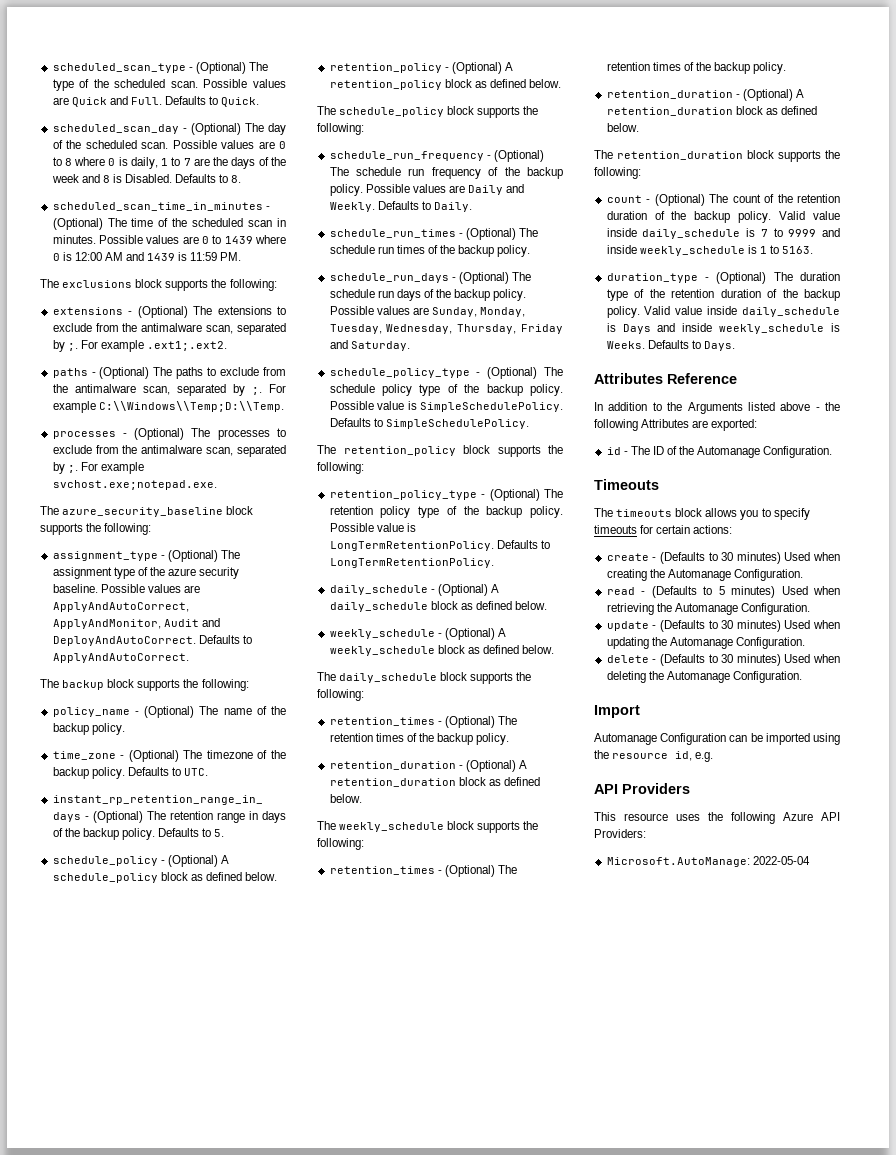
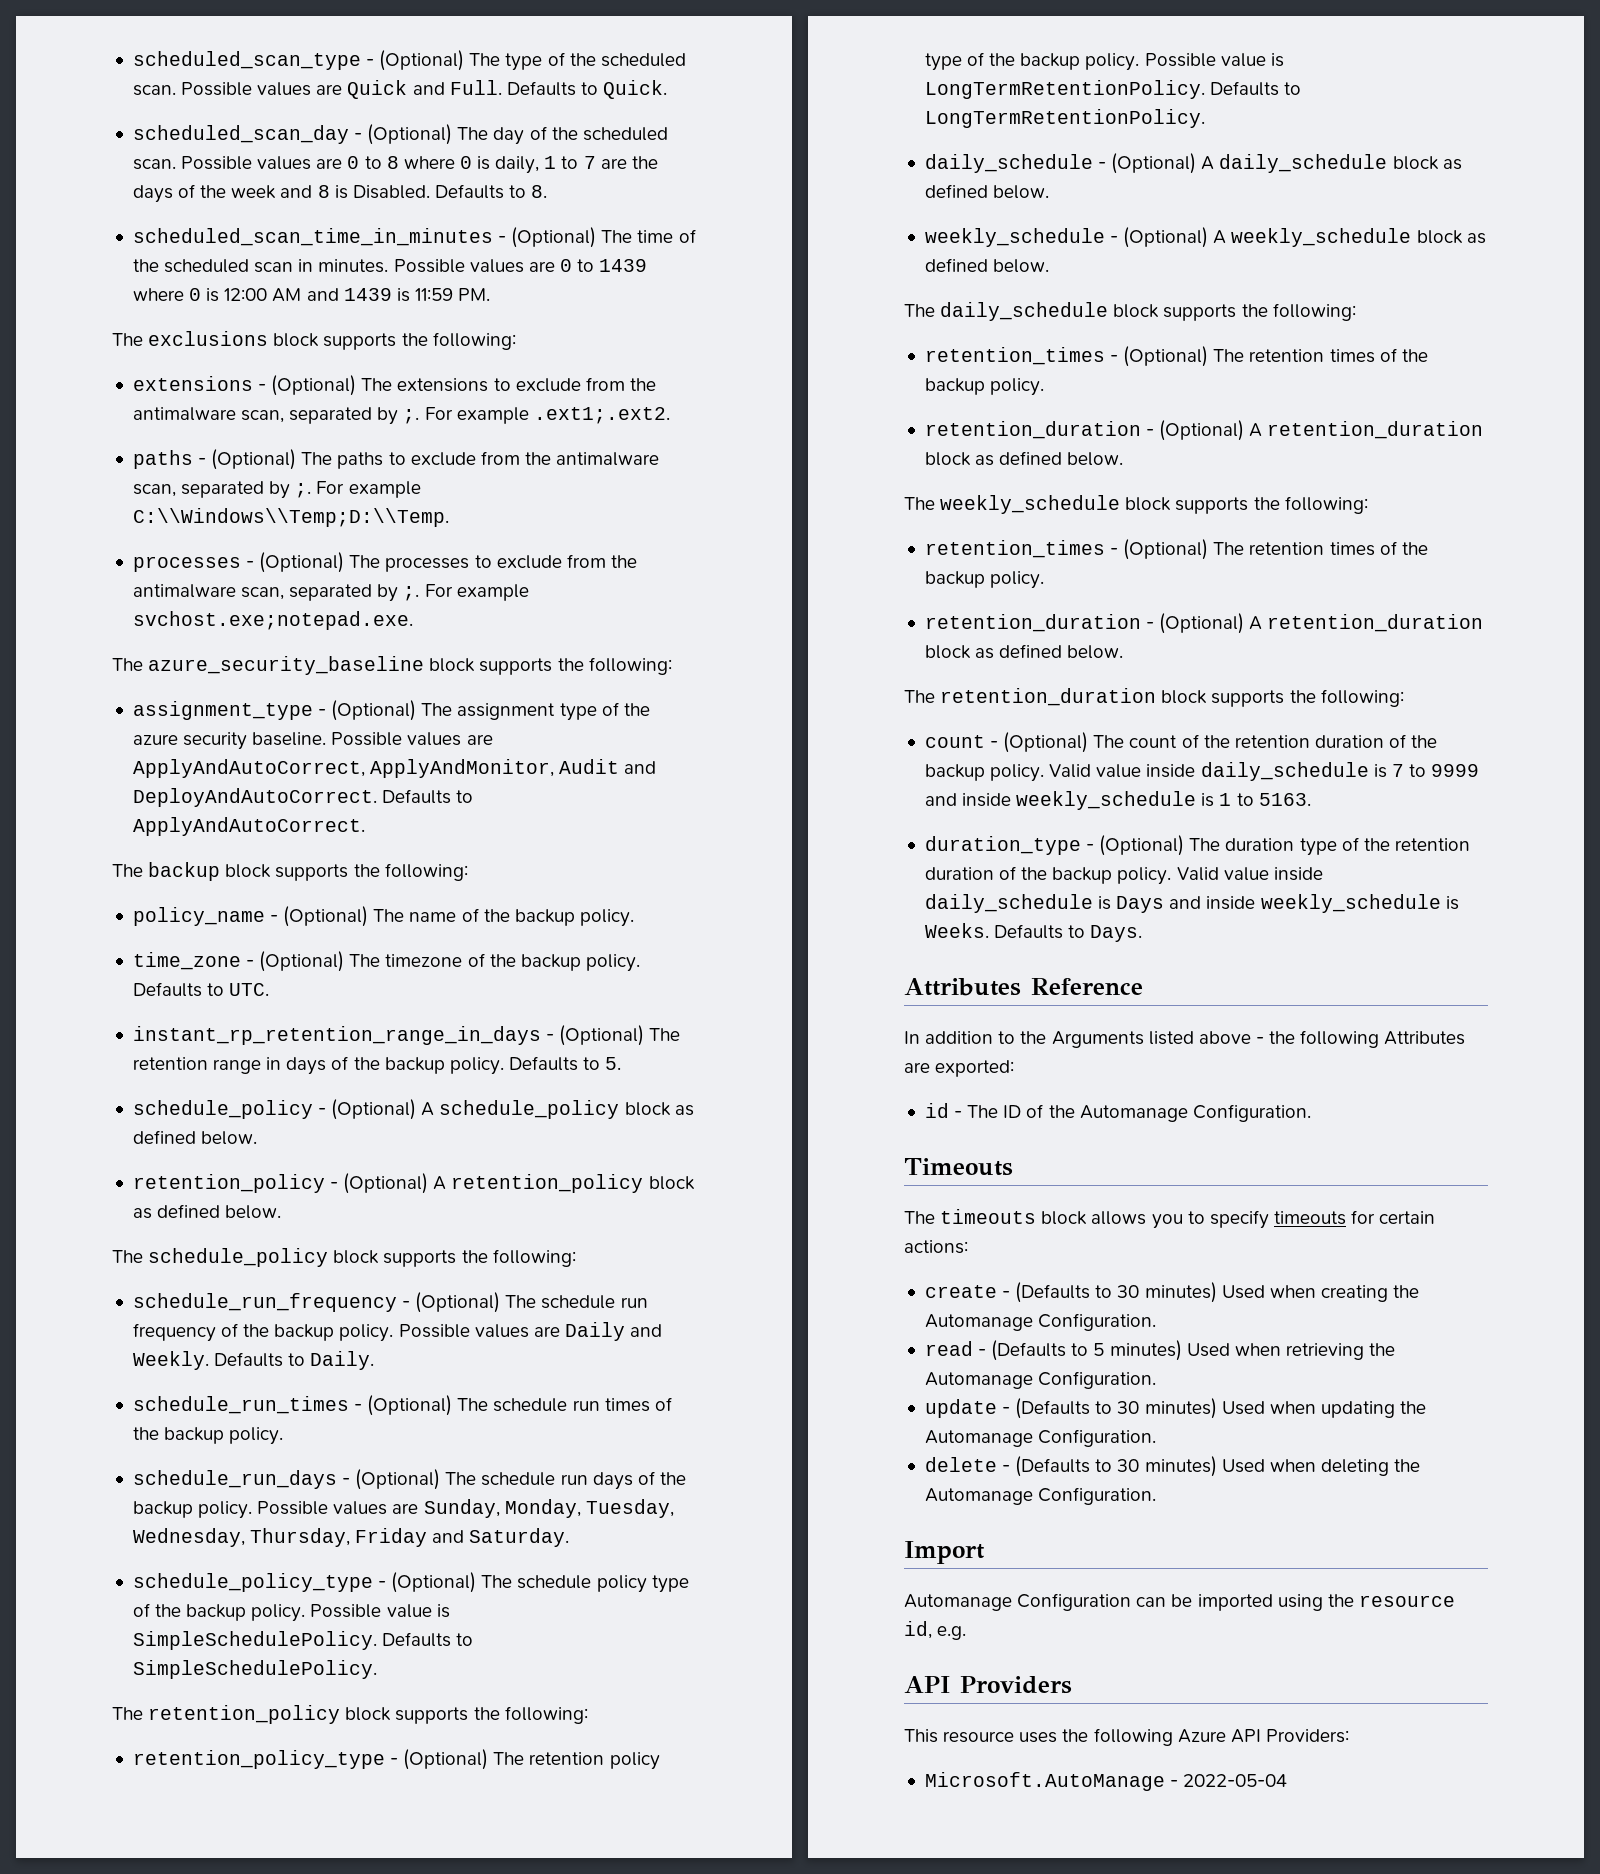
- Microsoft.AutoManage: 2022-05-04
+ Microsoft.AutoManage - 2022-05-04

